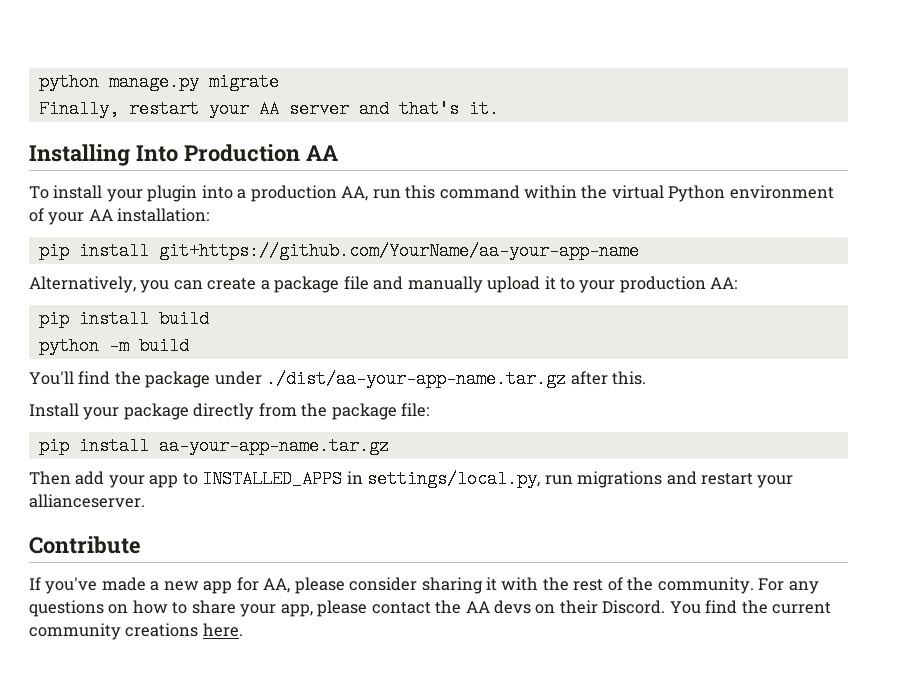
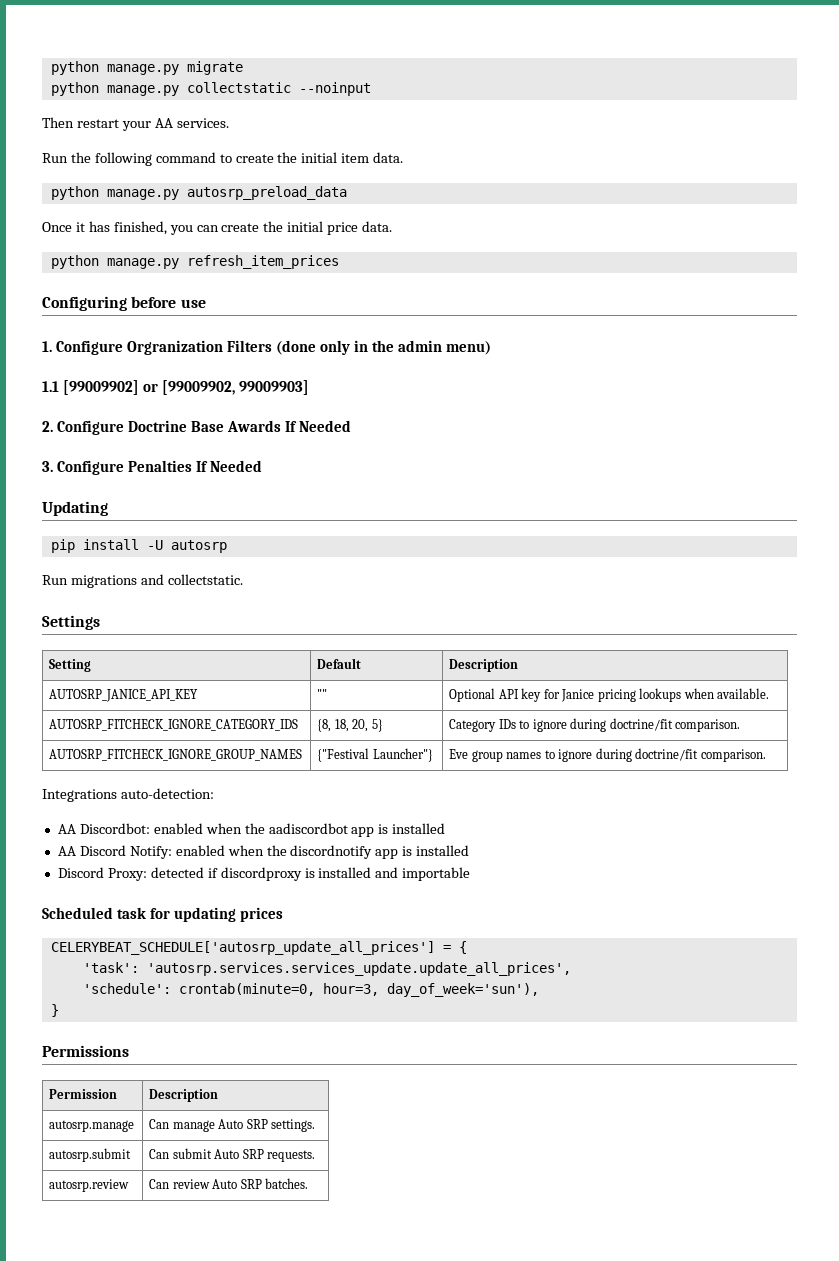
- Finally, restart your AA server and that's it.
- Installing Into Production AA
- To install your plugin into a production AA, run this command within the virtual Python environment of your AA installation:
- pip install git+https://github.com/YourName/aa-your-app-name
- Alternatively, you can create a package file and manually upload it to your production AA:
- pip install build
- python -m build
- You'll find the package under ./dist/aa-your-app-name.tar.gz after this.
- Install your package directly from the package file:
- pip install aa-your-app-name.tar.gz
- Then add your app to INSTALLED_APPS in settings/local.py, run migrations and restart your allianceserver.
- Contribute
- If you've made a new app for AA, please consider sharing it with the rest of the community. For any questions on how to share your app, please contact the AA devs on their Discord. You find the current community creations here.
+ python manage.py collectstatic --noinput
+ Then restart your AA services.
+ Run the following command to create the initial item data.
+ python manage.py autosrp_preload_data
+ Once it has finished, you can create the initial price data.
+ python manage.py refresh_item_prices
+ Configuring before use
+ 1. Configure Orgranization Filters (done only in the admin menu)
+ 1.1 [99009902] or [99009902, 99009903]
+ 2. Configure Doctrine Base Awards If Needed
+ 3. Configure Penalties If Needed
+ Updating
+ pip install -U autosrp
+ Run migrations and collectstatic.
+ Settings
+ Setting | Default | Description
+ AUTOSRP_JANICE_API_KEY | "" | Optional API key for Janice pricing lookups when available.
+ AUTOSRP_FITCHECK_IGNORE_CATEGORY_IDS | {8, 18, 20, 5} | Category IDs to ignore during doctrine/fit comparison.
+ AUTOSRP_FITCHECK_IGNORE_GROUP_NAMES | {"Festival Launcher"} | Eve group names to ignore during doctrine/fit comparison.
+ Integrations auto-detection:
+ AA Discordbot: enabled when the aadiscordbot app is installed
+ AA Discord Notify: enabled when the discordnotify app is installed
+ Discord Proxy: detected if discordproxy is installed and importable
+ Scheduled task for updating prices
+ CELERYBEAT_SCHEDULE['autosrp_update_all_prices'] = {
+ 'task': 'autosrp.services.services_update.update_all_prices',
+ 'schedule': crontab(minute=0, hour=3, day_of_week='sun'),
+ }
+ Permissions
+ Permission | Description
+ autosrp.manage | Can manage Auto SRP settings.
+ autosrp.submit | Can submit Auto SRP requests.
+ autosrp.review | Can review Auto SRP batches.

